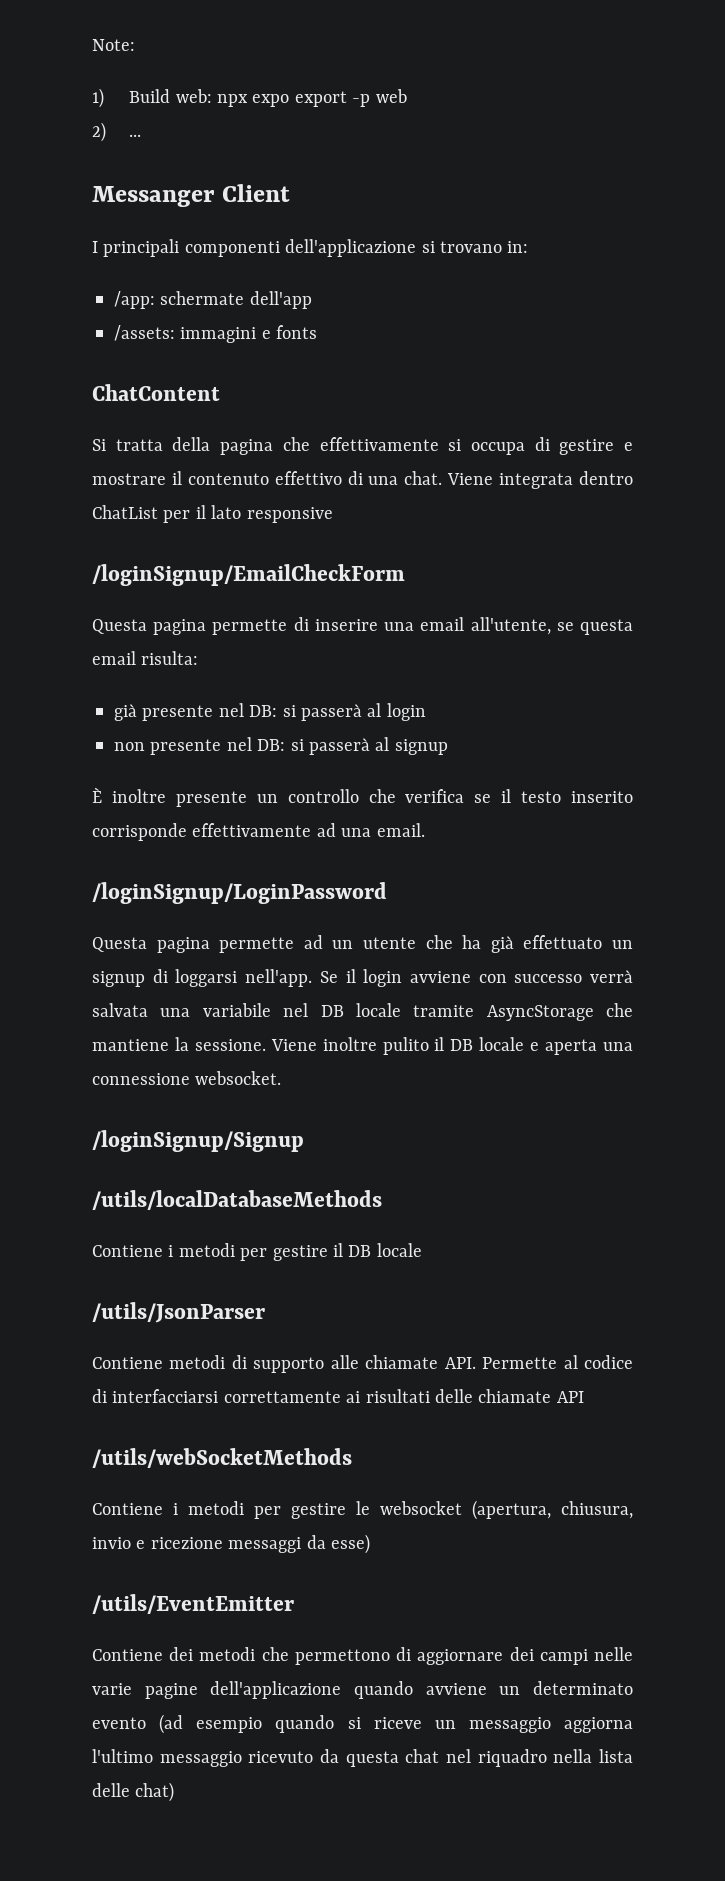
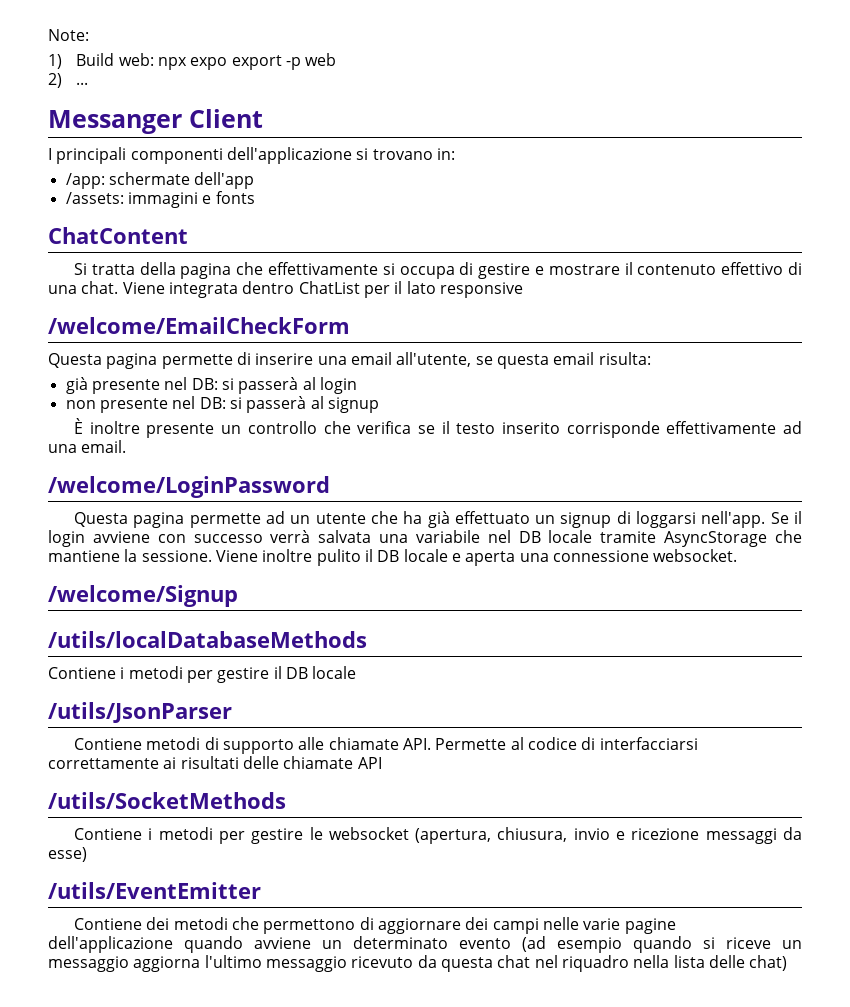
- /loginSignup/EmailCheckForm
+ /welcome/EmailCheckForm
- /loginSignup/LoginPassword
+ /welcome/LoginPassword
- /loginSignup/Signup
+ /welcome/Signup
- /utils/webSocketMethods
+ /utils/SocketMethods

